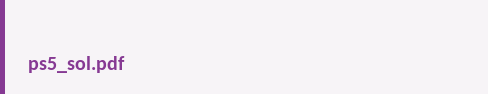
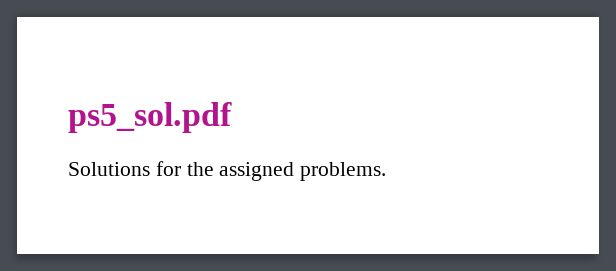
+ Solutions for the assigned problems.

